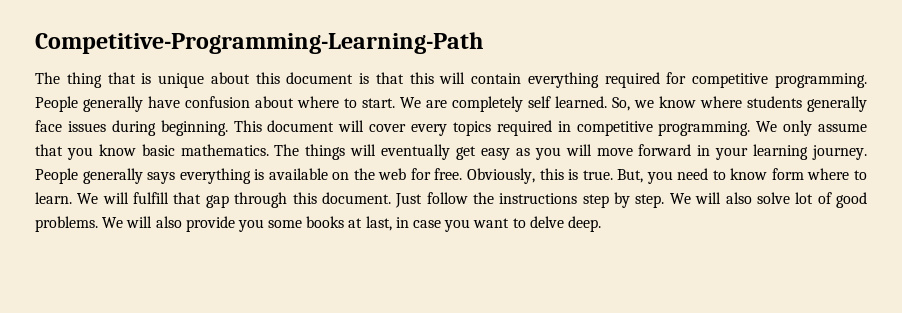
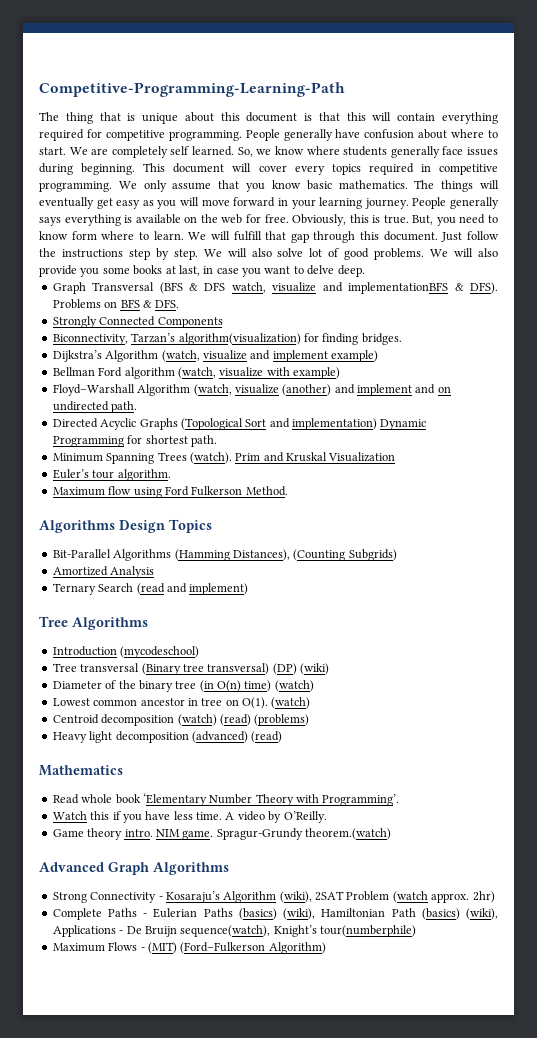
+ Graph Transversal (BFS & DFS watch, visualize and implementationBFS & DFS). Problems on BFS & DFS.
+ Strongly Connected Components
+ Biconnectivity, Tarzan’s algorithm(visualization) for finding bridges.
+ Dijkstra’s Algorithm (watch, visualize and implement example)
+ Bellman Ford algorithm (watch, visualize with example)
+ Floyd–Warshall Algorithm (watch, visualize (another) and implement and on undirected path.
+ Directed Acyclic Graphs (Topological Sort and implementation) Dynamic Programming for shortest path.
+ Minimum Spanning Trees (watch). Prim and Kruskal Visualization
+ Euler’s tour algorithm.
+ Maximum flow using Ford Fulkerson Method.
+ Algorithms Design Topics
+ Bit-Parallel Algorithms (Hamming Distances), (Counting Subgrids)
+ Amortized Analysis
+ Ternary Search (read and implement)
+ Tree Algorithms
+ Introduction (mycodeschool)
+ Tree transversal (Binary tree transversal) (DP) (wiki)
+ Diameter of the binary tree (in O(n) time) (watch)
+ Lowest common ancestor in tree on O(1). (watch)
+ Centroid decomposition (watch) (read) (problems)
+ Heavy light decomposition (advanced) (read)
+ Mathematics
+ Read whole book ‘Elementary Number Theory with Programming’.
+ Watch this if you have less time. A video by O’Reilly.
+ Game theory intro. NIM game. Spragur-Grundy theorem.(watch)
+ Advanced Graph Algorithms
+ Strong Connectivity - Kosaraju’s Algorithm (wiki), 2SAT Problem (watch approx. 2hr)
+ Complete Paths - Eulerian Paths (basics) (wiki), Hamiltonian Path (basics) (wiki), Applications - De Bruijn sequence(watch), Knight’s tour(numberphile)
+ Maximum Flows - (MIT) (Ford–Fulkerson Algorithm)

